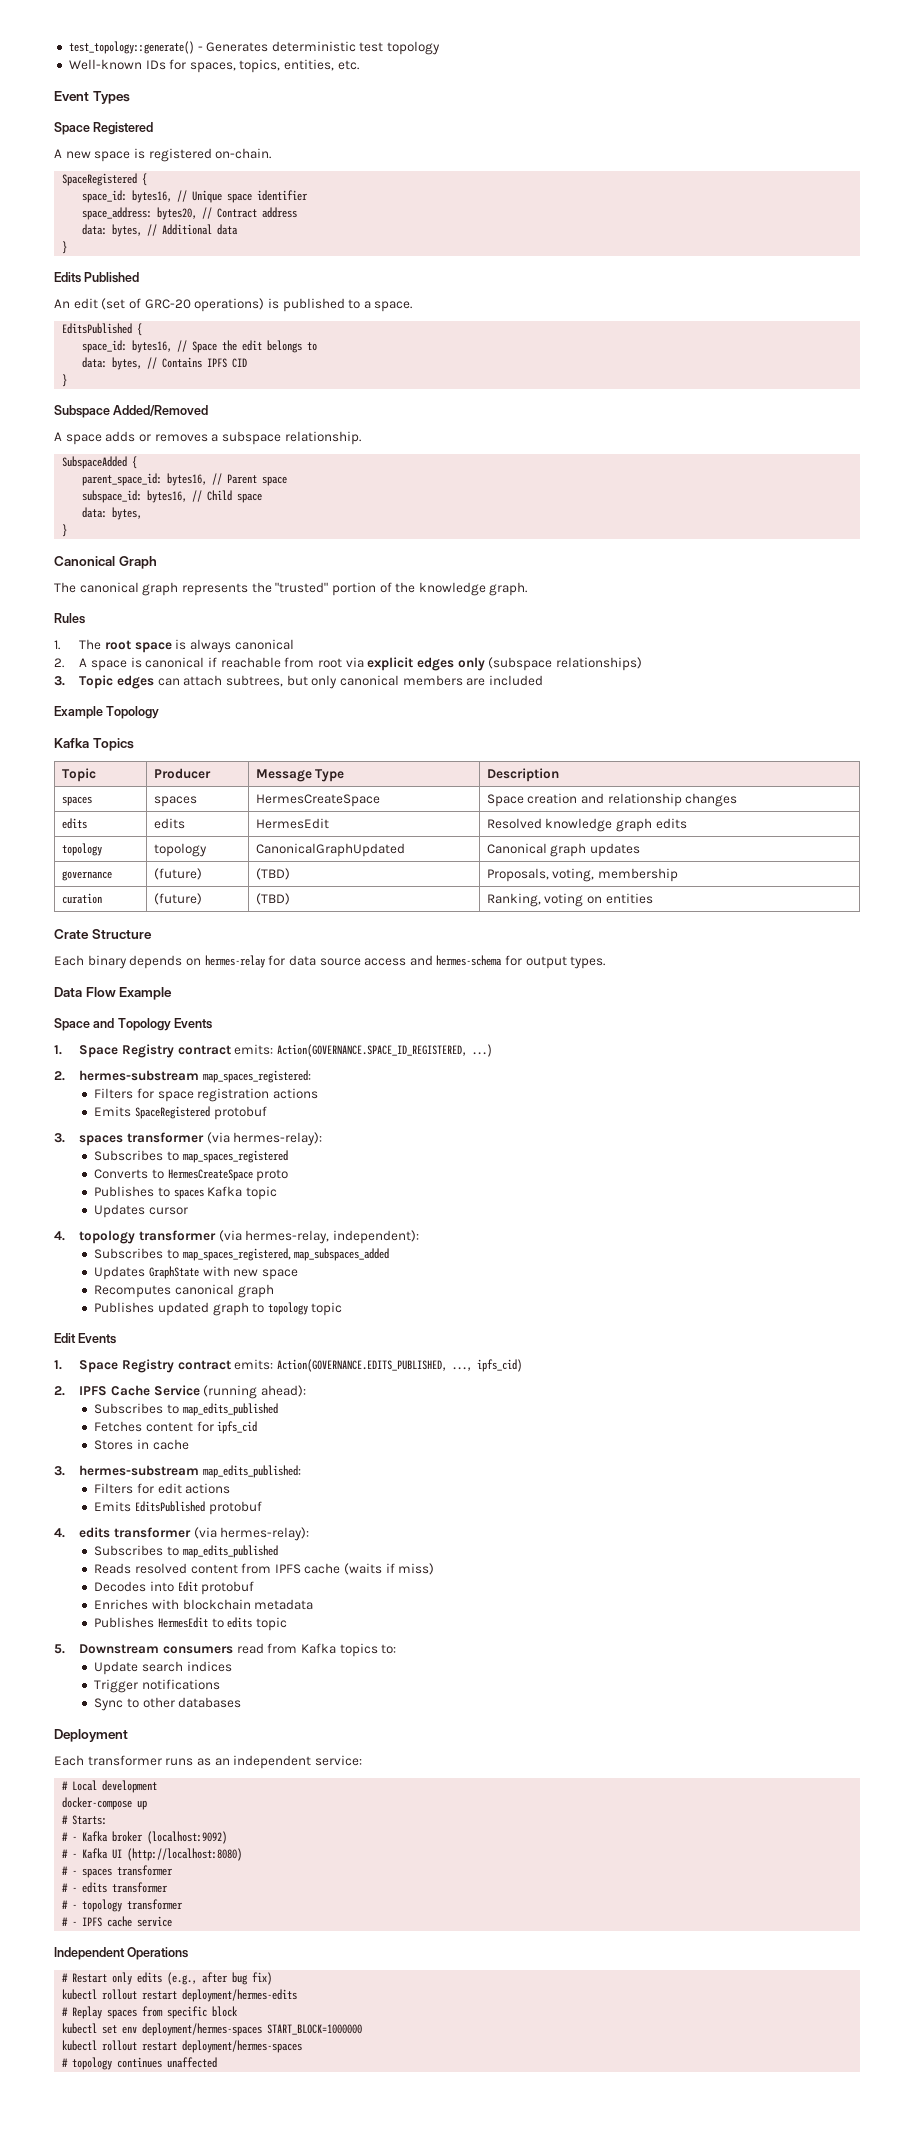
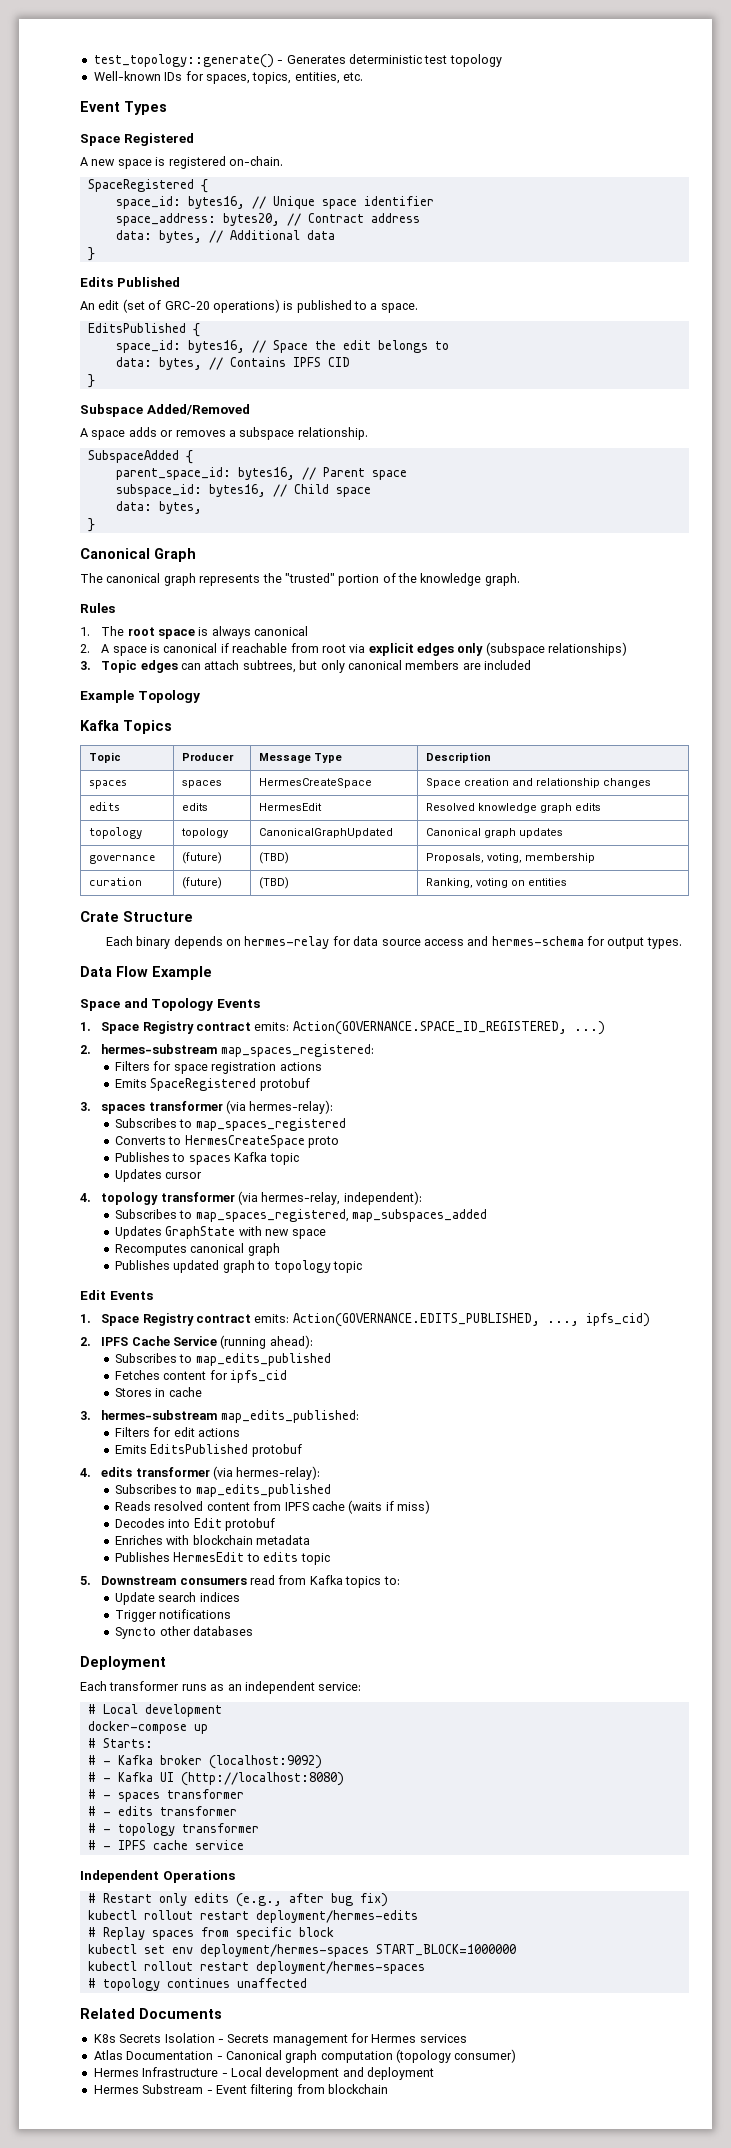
+ Related Documents
+ K8s Secrets Isolation - Secrets management for Hermes services
+ Atlas Documentation - Canonical graph computation (topology consumer)
+ Hermes Infrastructure - Local development and deployment
+ Hermes Substream - Event filtering from blockchain

